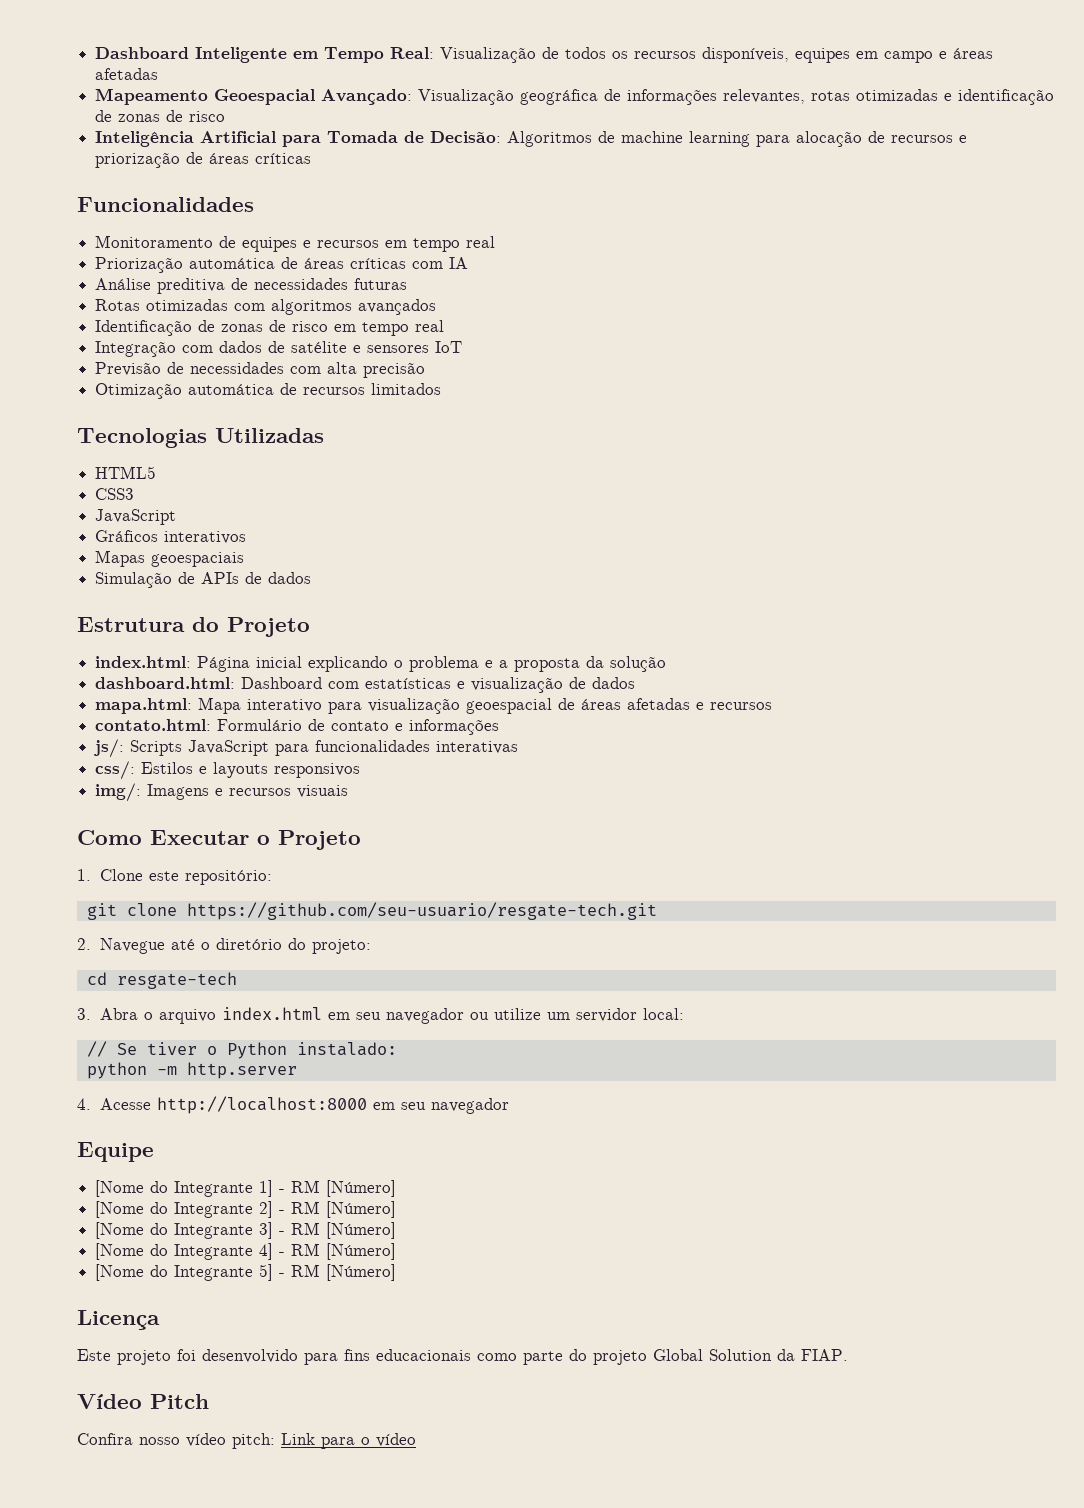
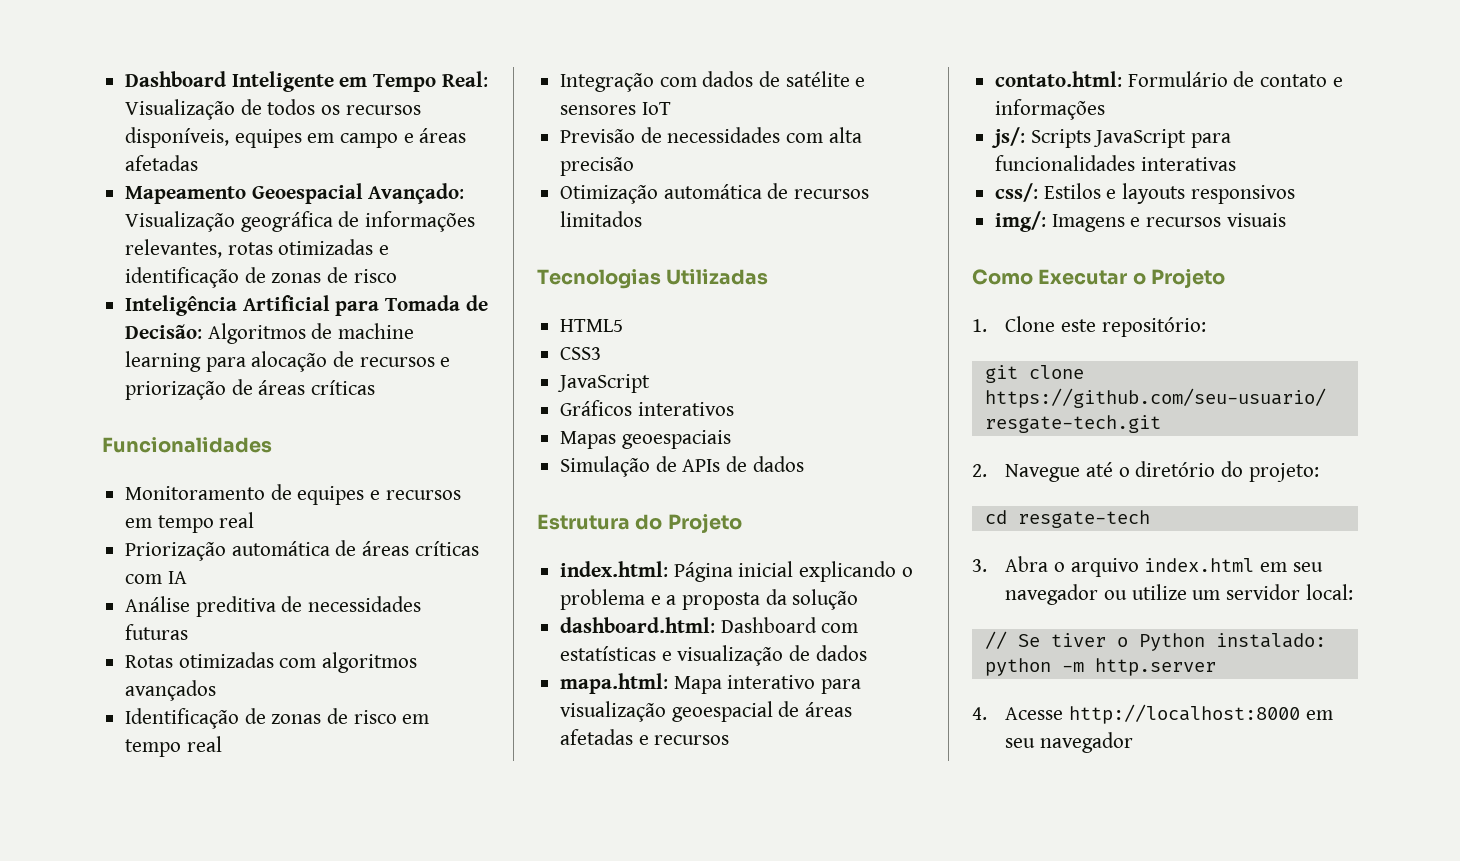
- Equipe
- [Nome do Integrante 1] - RM [Número]
- [Nome do Integrante 2] - RM [Número]
- [Nome do Integrante 3] - RM [Número]
- [Nome do Integrante 4] - RM [Número]
- [Nome do Integrante 5] - RM [Número]
- Licença
- Este projeto foi desenvolvido para fins educacionais como parte do projeto Global Solution da FIAP.
- Vídeo Pitch
- Confira nosso vídeo pitch: Link para o vídeo

